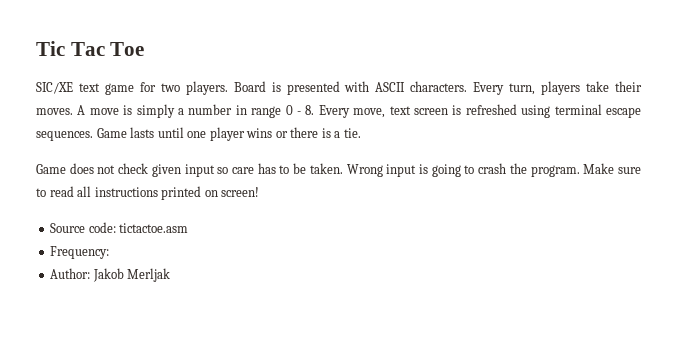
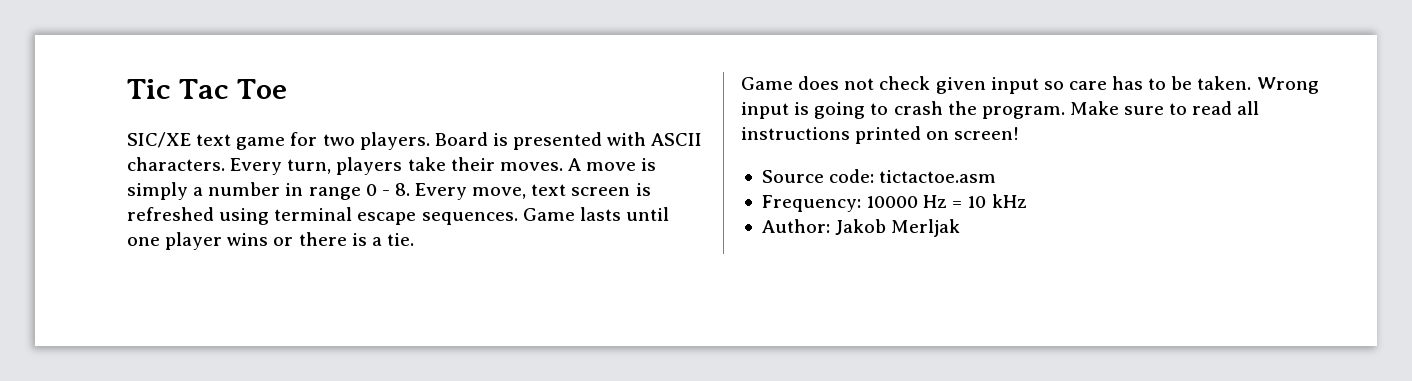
- Frequency:
+ Frequency: 10000 Hz = 10 kHz

